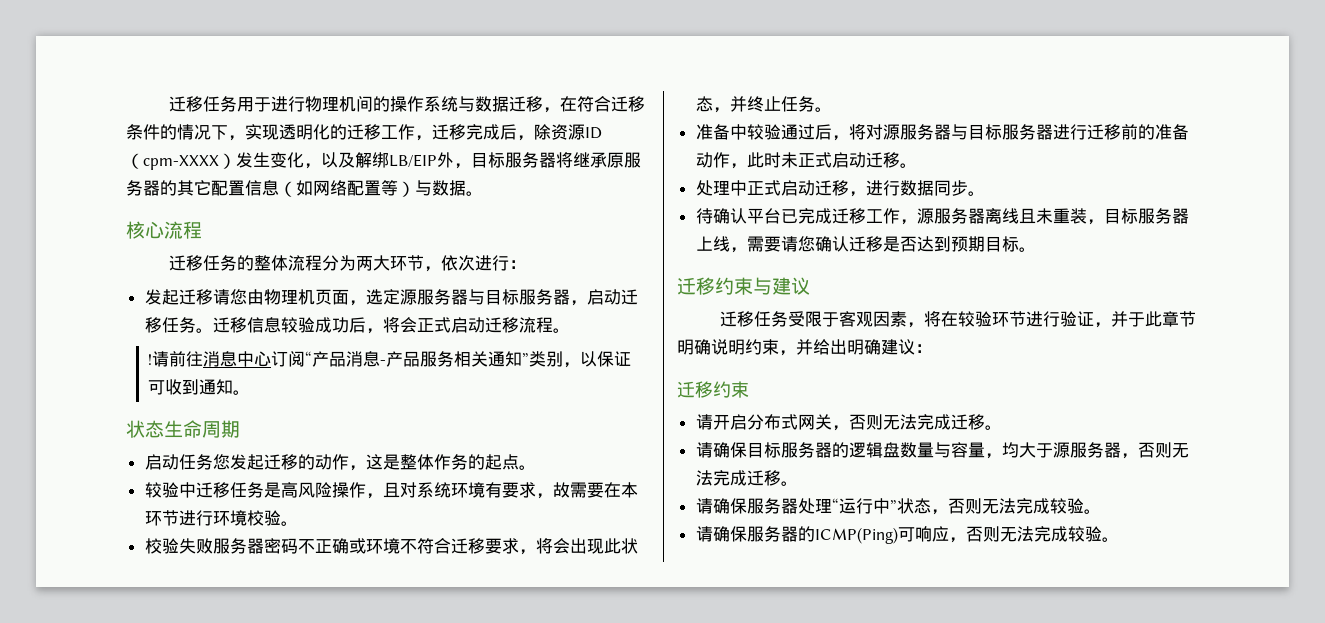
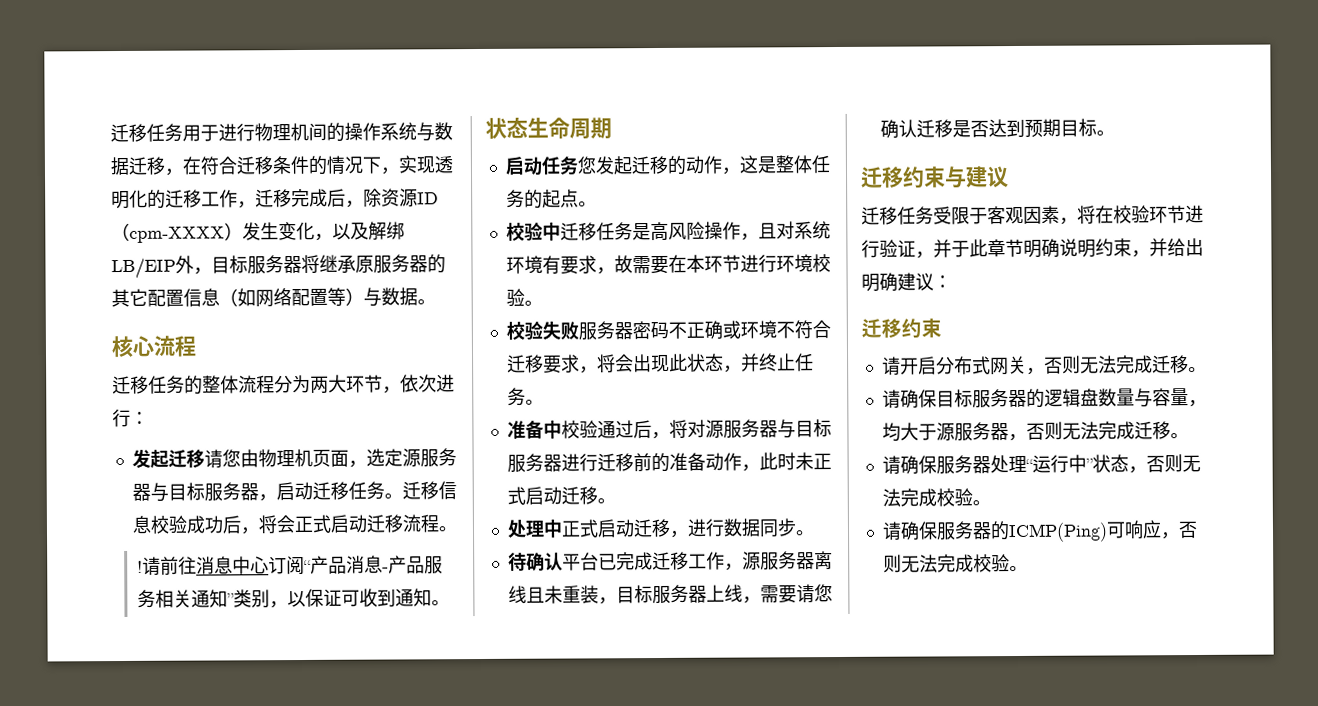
- 迁移信息较验成功后，将会正式启动迁移流程。
+ 迁移信息校验成功后，将会正式启动迁移流程。
- 启动任务您发起迁移的动作，这是整体作务的起点。
+ 启动任务您发起迁移的动作，这是整体任务的起点。
- 较验中迁移任务是高风险操作，且对系统环境有要求，故需要在本环节进行环境校验。
+ 校验中迁移任务是高风险操作，且对系统环境有要求，故需要在本环节进行环境校验。
- 准备中较验通过后，将对源服务器与目标服务器进行迁移前的准备动作，此时未正式启动迁移。
+ 准备中校验通过后，将对源服务器与目标服务器进行迁移前的准备动作，此时未正式启动迁移。
- 迁移任务受限于客观因素，将在较验环节进行验证，并于此章节明确说明约束，并给出明确建议：
+ 迁移任务受限于客观因素，将在校验环节进行验证，并于此章节明确说明约束，并给出明确建议：
- 请确保服务器处理“运行中”状态，否则无法完成较验。
+ 请确保服务器处理“运行中”状态，否则无法完成校验。
- 请确保服务器的ICMP(Ping)可响应，否则无法完成较验。
+ 请确保服务器的ICMP(Ping)可响应，否则无法完成校验。

